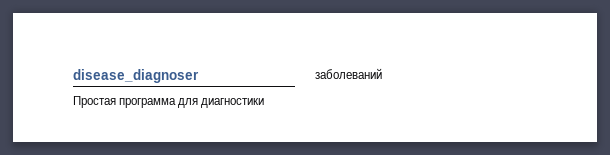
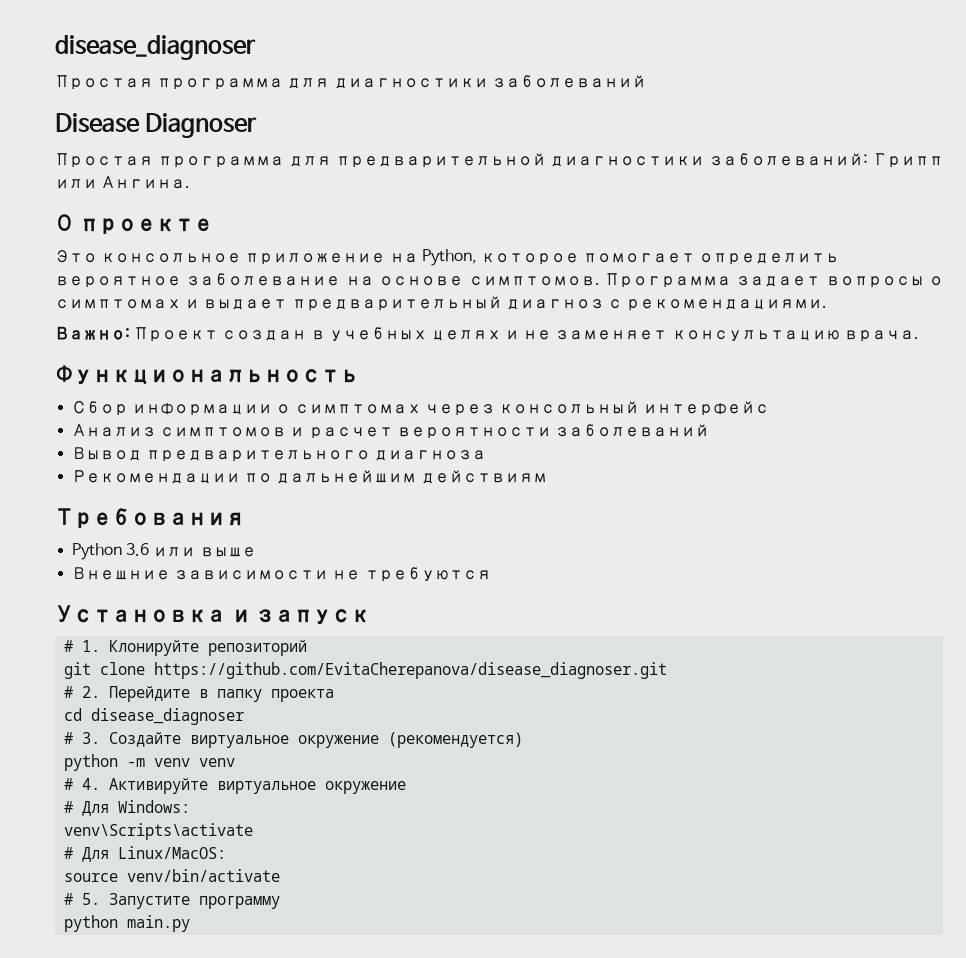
+ Disease Diagnoser
+ Простая программа для предварительной диагностики заболеваний: Грипп или Ангина.
+ О проекте
+ Это консольное приложение на Python, которое помогает определить вероятное заболевание на основе симптомов. Программа задает вопросы о симптомах и выдает предварительный диагноз с рекомендациями.
+ Важно: Проект создан в учебных целях и не заменяет консультацию врача.
+ Функциональность
+ Сбор информации о симптомах через консольный интерфейс
+ Анализ симптомов и расчет вероятности заболеваний
+ Вывод предварительного диагноза
+ Рекомендации по дальнейшим действиям
+ Требования
+ Python 3.6 или выше
+ Внешние зависимости не требуются
+ Установка и запуск
+ # 1. Клонируйте репозиторий
+ git clone https://github.com/EvitaCherepanova/disease_diagnoser.git
+ # 2. Перейдите в папку проекта
+ cd disease_diagnoser
+ # 3. Создайте виртуальное окружение (рекомендуется)
+ python -m venv venv
+ # 4. Активируйте виртуальное окружение
+ # Для Windows:
+ venv\Scripts\activate
+ # Для Linux/MacOS:
+ source venv/bin/activate
+ # 5. Запустите программу
+ python main.py

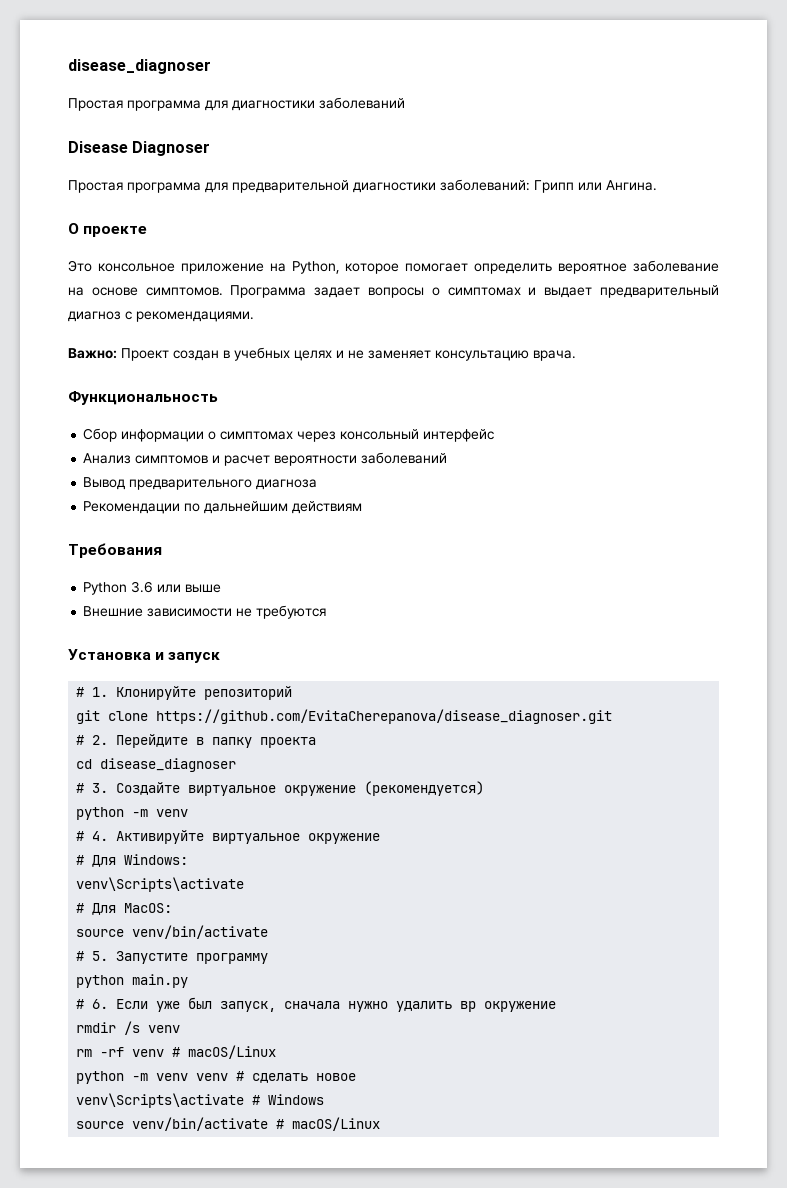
  # 3. Создайте виртуальное окружение (рекомендуется)
- python -m venv venv
+ python -m venv
- # Для Linux/MacOS:
+ # Для MacOS:
+ # 6. Если уже был запуск, сначала нужно удалить вр окружение
+ rmdir /s venv
+ rm -rf venv # macOS/Linux
+ python -m venv venv # сделать новое
+ venv\Scripts\activate # Windows
+ source venv/bin/activate # macOS/Linux

